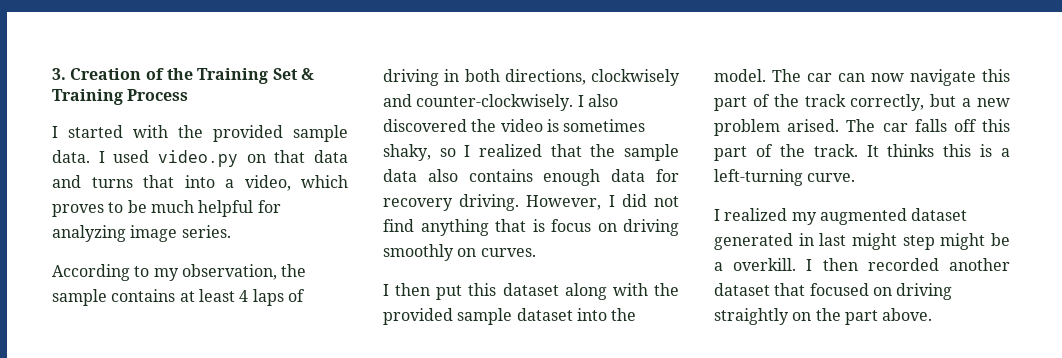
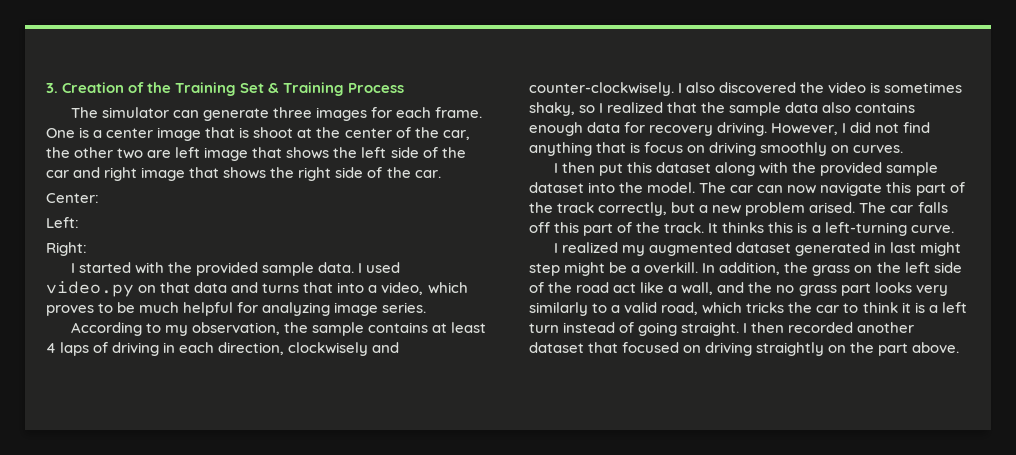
+ The simulator can generate three images for each frame. One is a center image that is shoot at the center of the car, the other two are left image that shows the left side of the car and right image that shows the right side of the car.
+ Center:
+ Left:
+ Right:
- According to my observation, the sample contains at least 4 laps of driving in both directions, clockwisely and counter-clockwisely.
+ According to my observation, the sample contains at least 4 laps of driving in each direction, clockwisely and counter-clockwisely.
+ In addition, the grass on the left side of the road act like a wall, and the no grass part looks very similarly to a valid road, which tricks the car to think it is a left turn instead of going straight.

